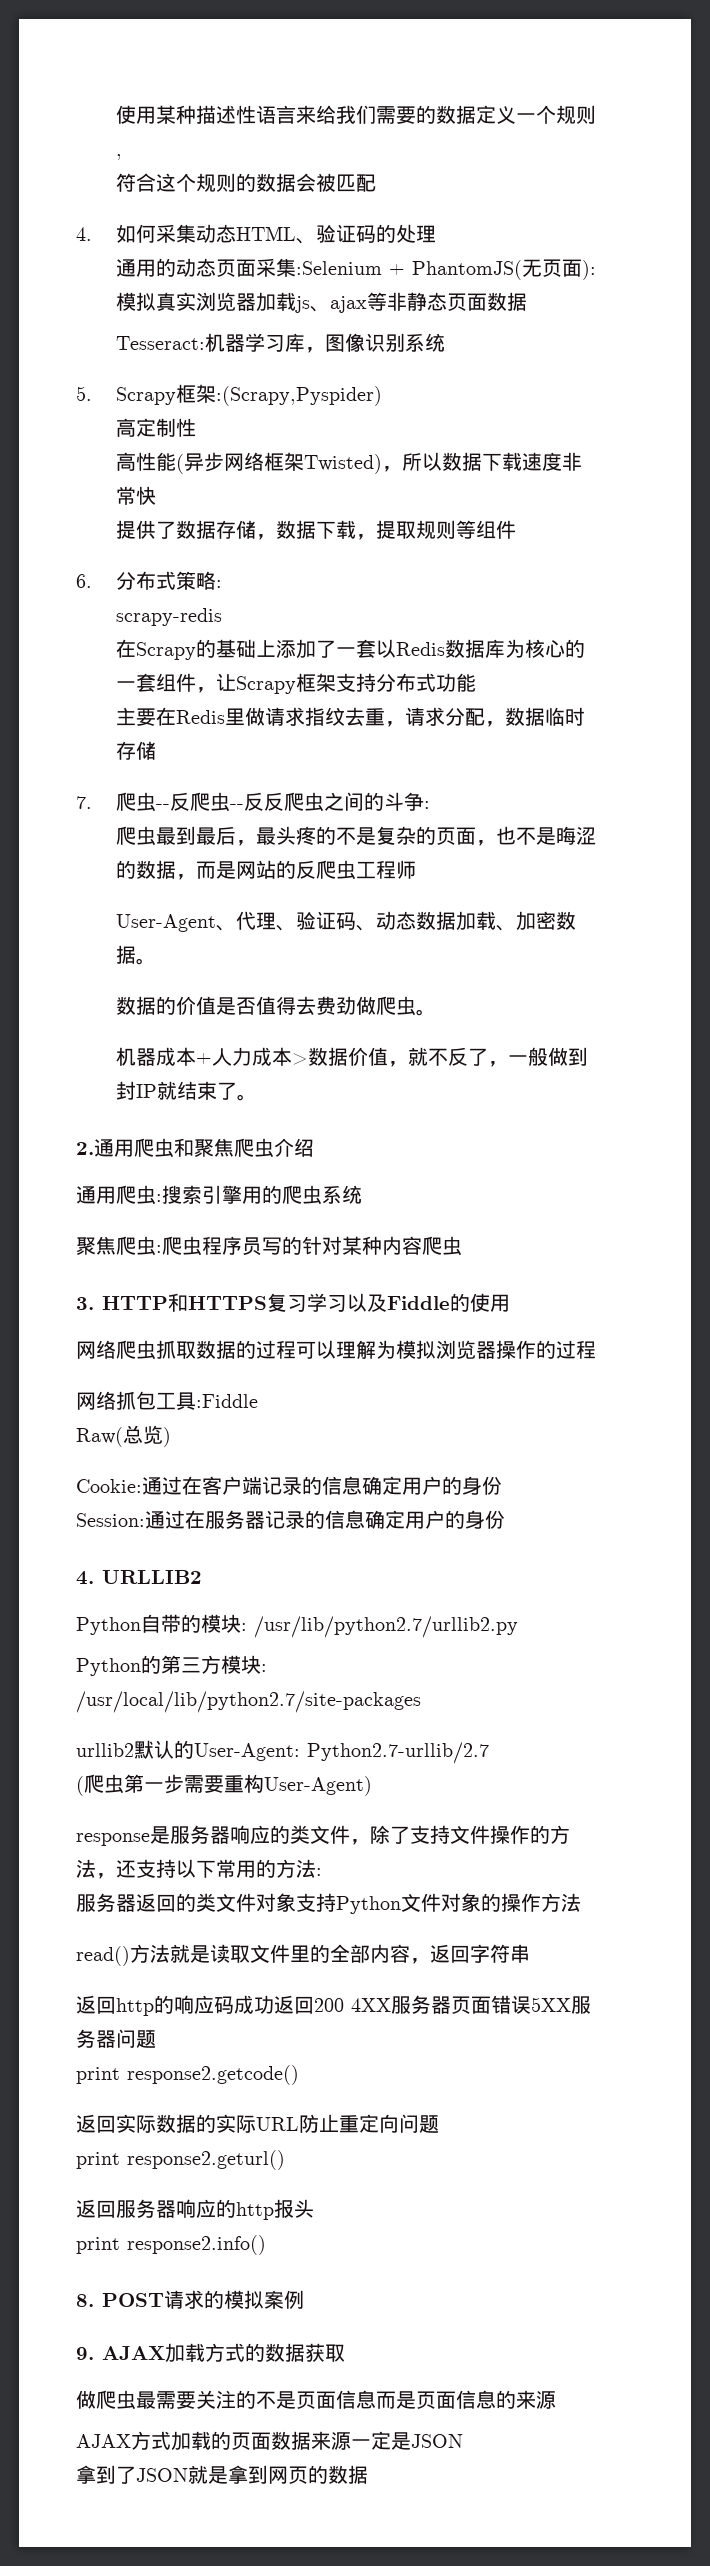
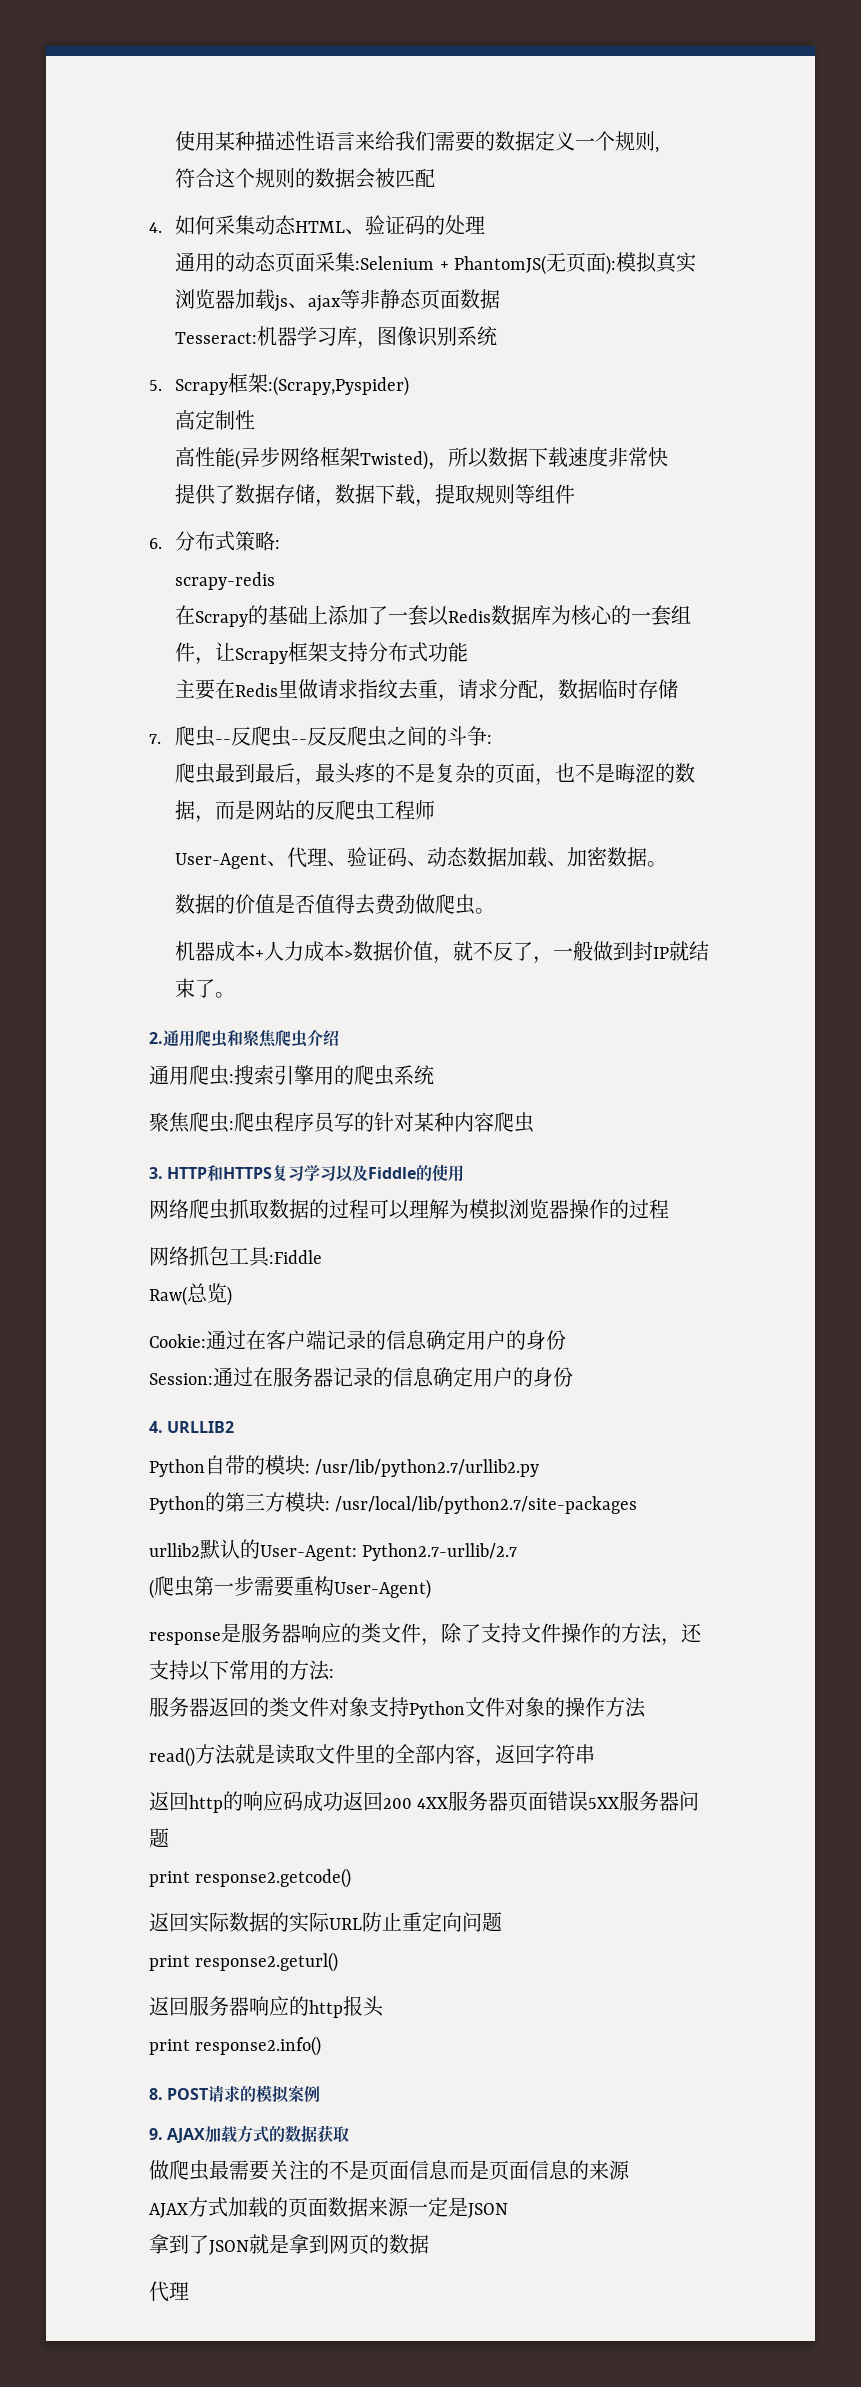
  拿到了JSON就是拿到网页的数据
+ 代理

